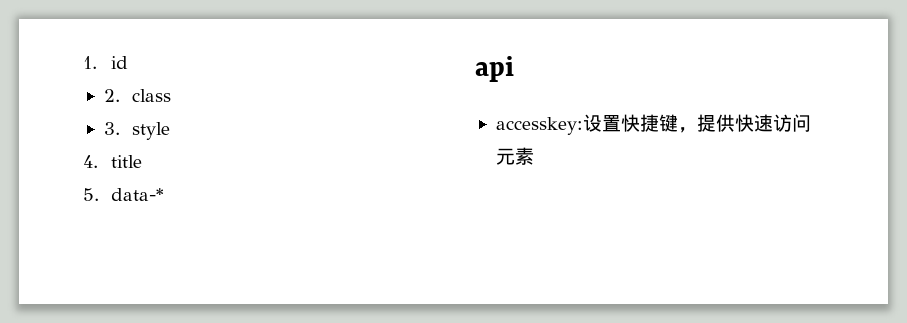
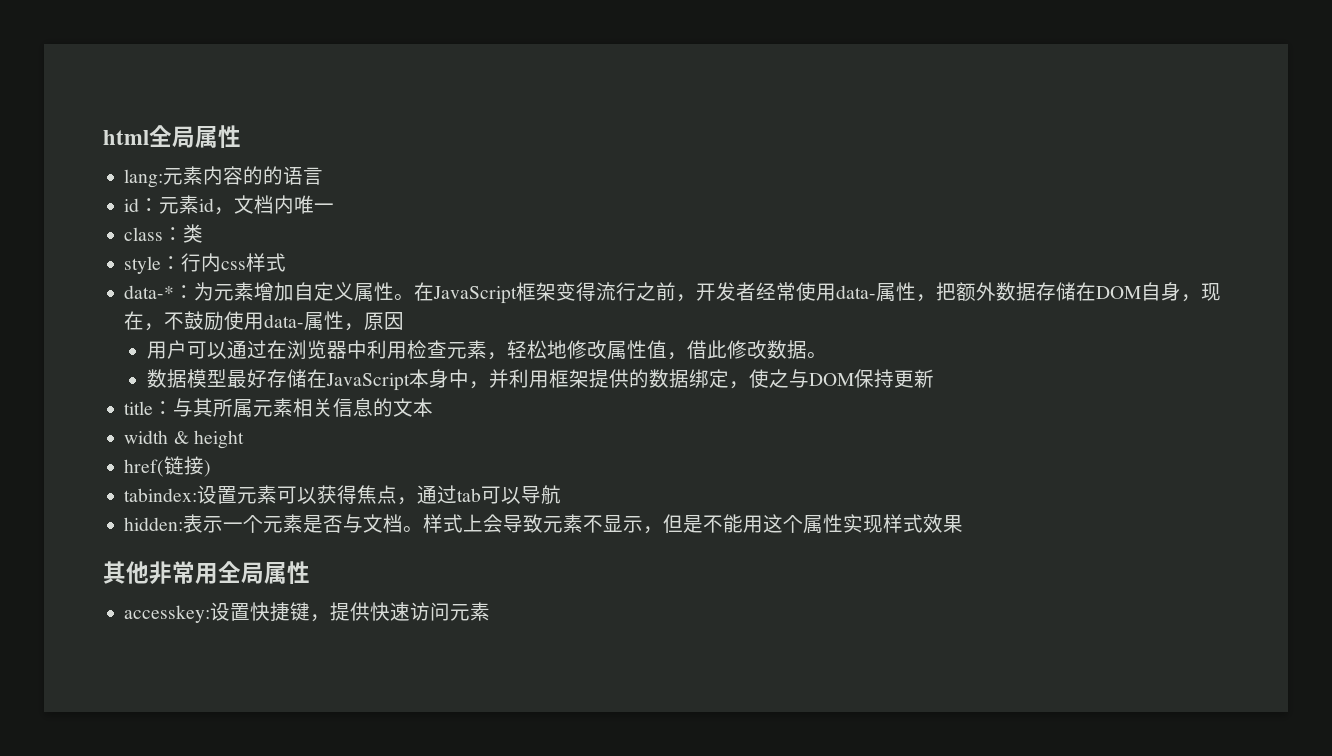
- 1. id
- 2. class
- 3. style
- 4. title
- 5. data-*
- api
+ html全局属性
+ lang:元素内容的的语言
+ id：元素id，文档内唯一
+ class：类
+ style：行内css样式
+ data-*：为元素增加自定义属性。在JavaScript框架变得流行之前，开发者经常使用data-属性，把额外数据存储在DOM自身，现在，不鼓励使用data-属性，原因
+ 用户可以通过在浏览器中利用检查元素，轻松地修改属性值，借此修改数据。
+ 数据模型最好存储在JavaScript本身中，并利用框架提供的数据绑定，使之与DOM保持更新
+ title：与其所属元素相关信息的文本
+ width & height
+ href(链接)
+ tabindex:设置元素可以获得焦点，通过tab可以导航
+ hidden:表示一个元素是否与文档。样式上会导致元素不显示，但是不能用这个属性实现样式效果
+ 其他非常用全局属性

